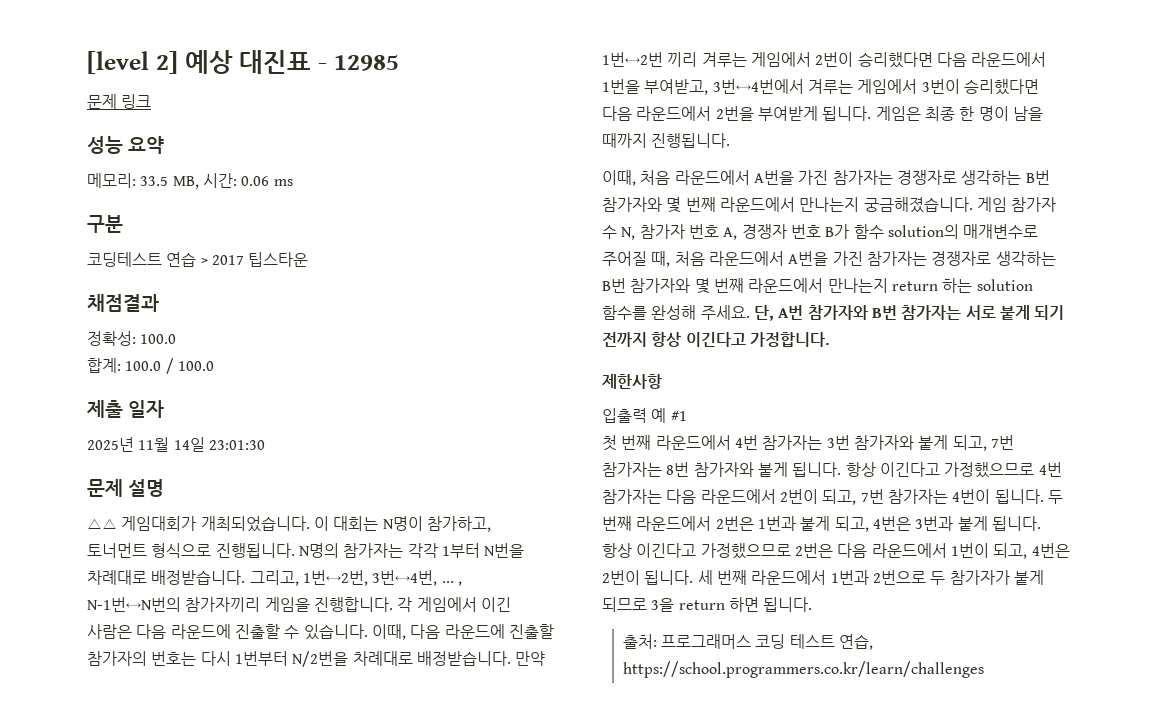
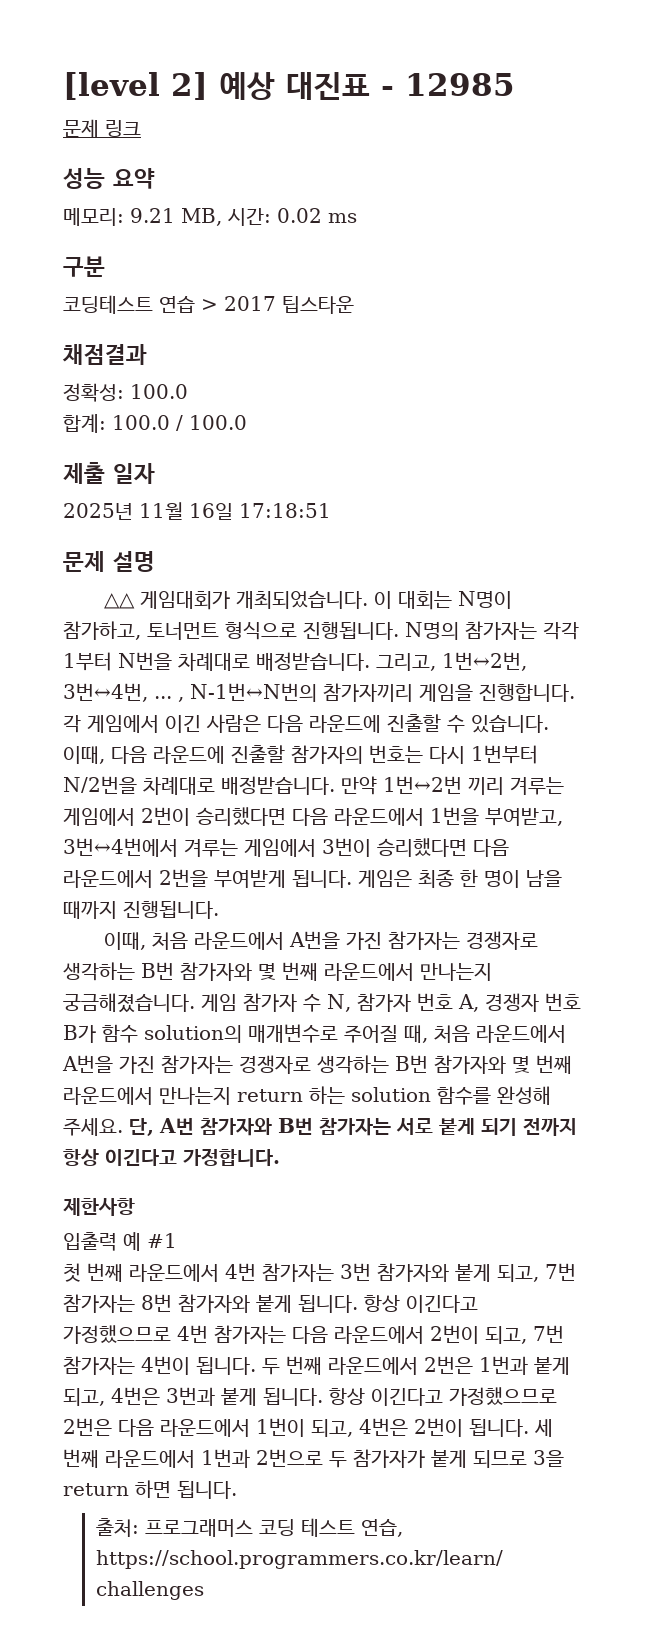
- 메모리: 33.5 MB, 시간: 0.06 ms
+ 메모리: 9.21 MB, 시간: 0.02 ms
- 2025년 11월 14일 23:01:30
+ 2025년 11월 16일 17:18:51

